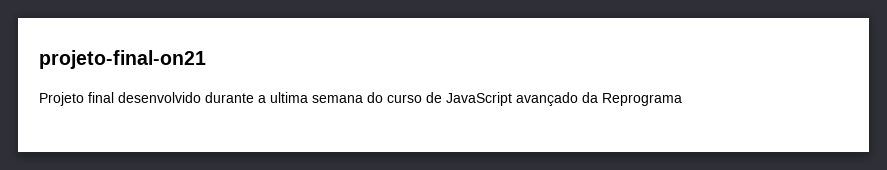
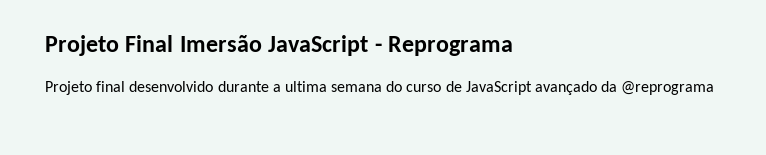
- projeto-final-on21
+ Projeto Final Imersão JavaScript - Reprograma
- Projeto final desenvolvido durante a ultima semana do curso de JavaScript avançado da Reprograma
+ Projeto final desenvolvido durante a ultima semana do curso de JavaScript avançado da @reprograma

